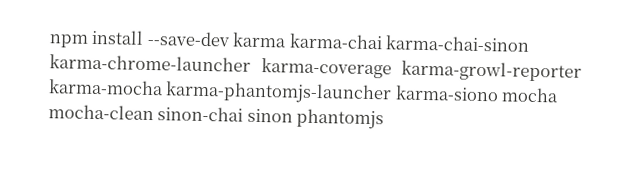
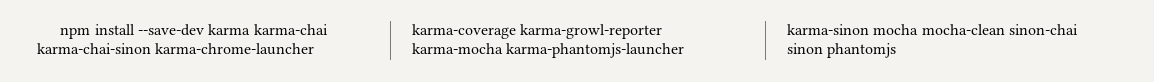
- npm install --save-dev karma karma-chai karma-chai-sinon karma-chrome-launcher karma-coverage karma-growl-reporter karma-mocha karma-phantomjs-launcher karma-siono mocha mocha-clean sinon-chai sinon phantomjs
+ npm install --save-dev karma karma-chai karma-chai-sinon karma-chrome-launcher karma-coverage karma-growl-reporter karma-mocha karma-phantomjs-launcher karma-sinon mocha mocha-clean sinon-chai sinon phantomjs

